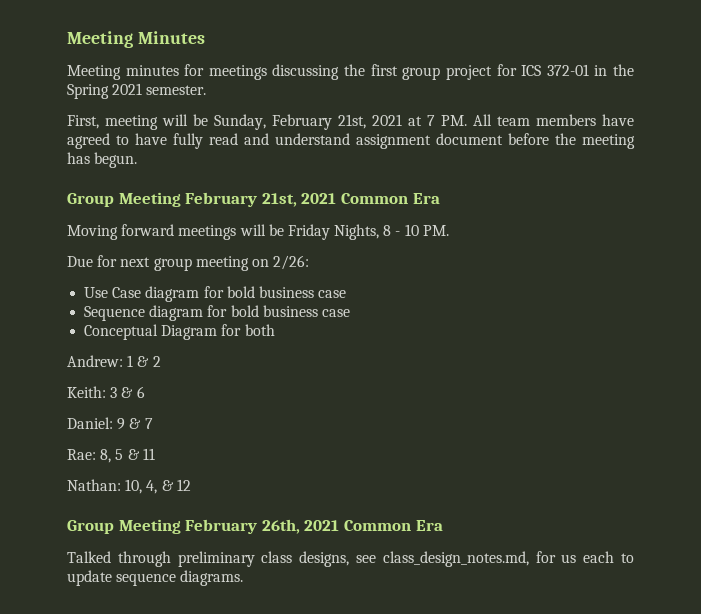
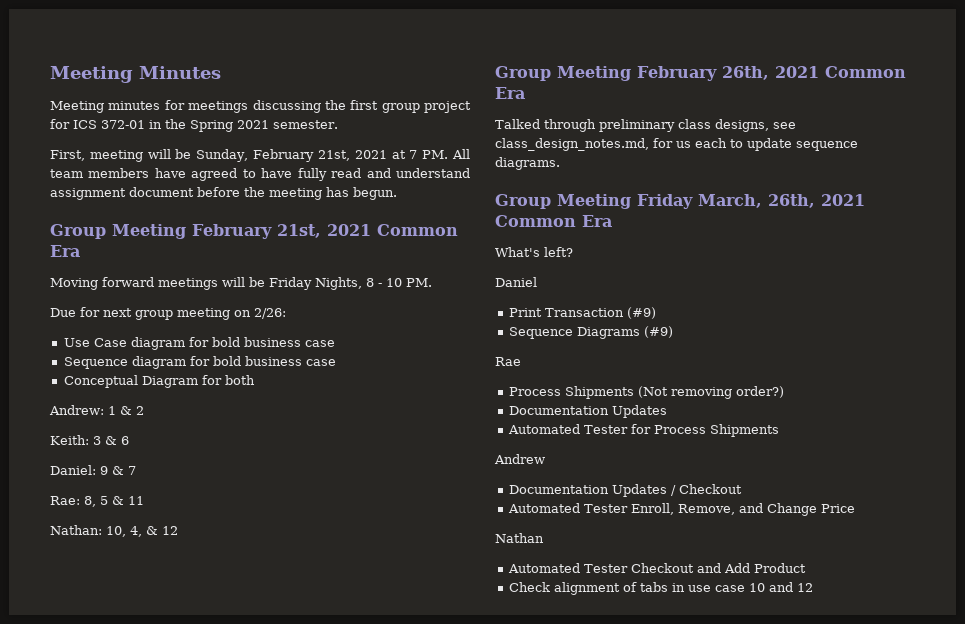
+ Group Meeting Friday March, 26th, 2021 Common Era
+ What's left?
+ Daniel
+ Print Transaction (#9)
+ Sequence Diagrams (#9)
+ Rae
+ Process Shipments (Not removing order?)
+ Documentation Updates
+ Automated Tester for Process Shipments
+ Andrew
+ Documentation Updates / Checkout
+ Automated Tester Enroll, Remove, and Change Price
+ Nathan
+ Automated Tester Checkout and Add Product
+ Check alignment of tabs in use case 10 and 12

